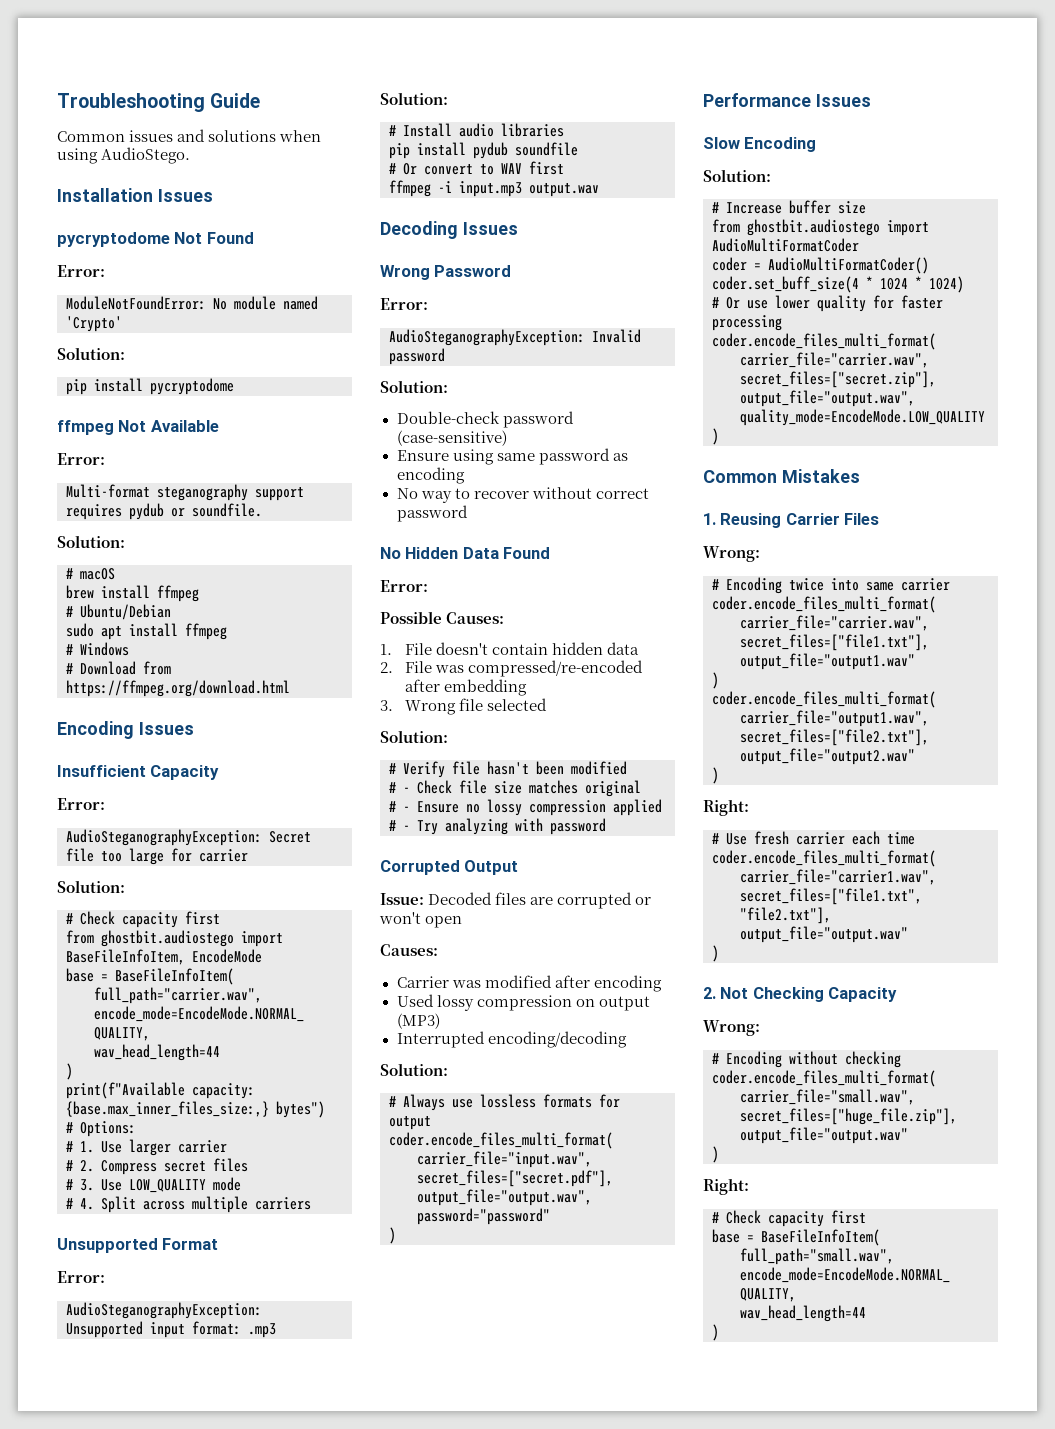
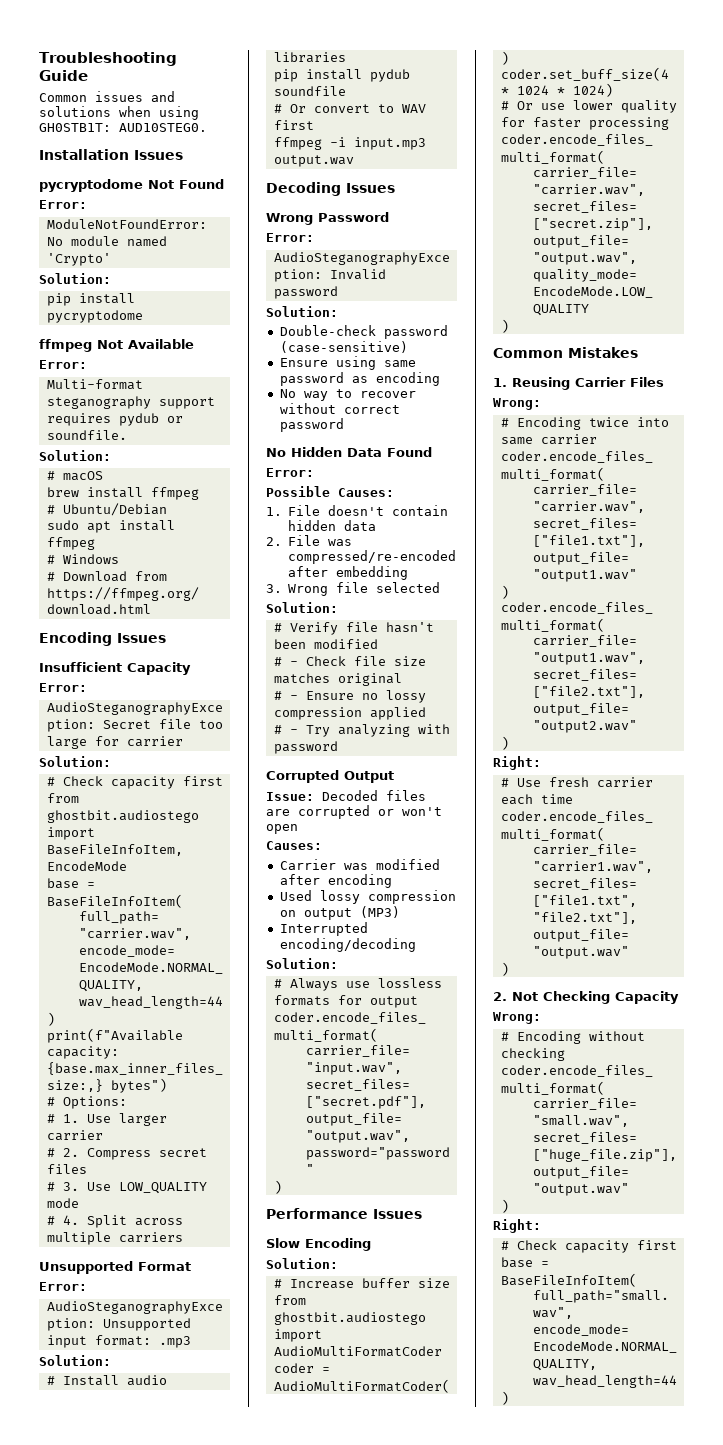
- Common issues and solutions when using AudioStego.
+ Common issues and solutions when using GH0STB1T: AUD10STEG0.

